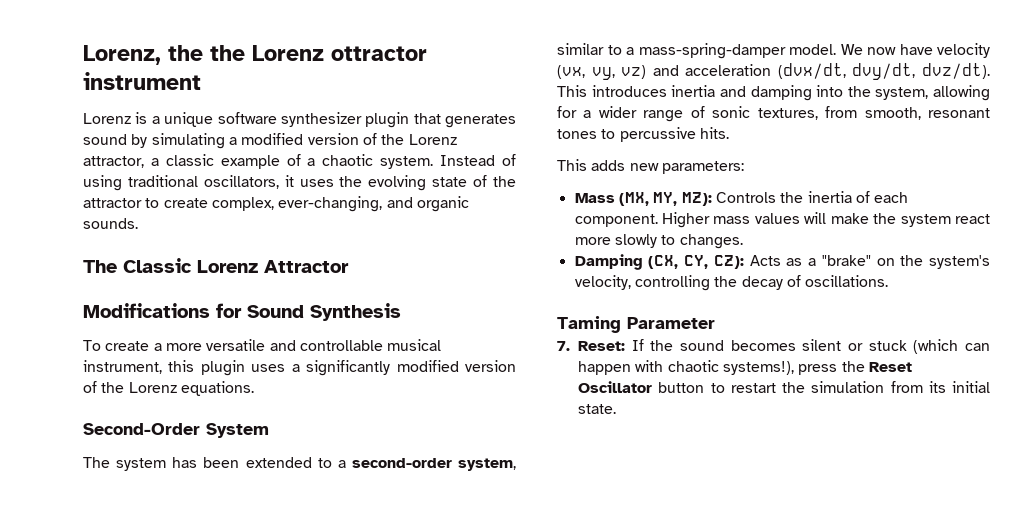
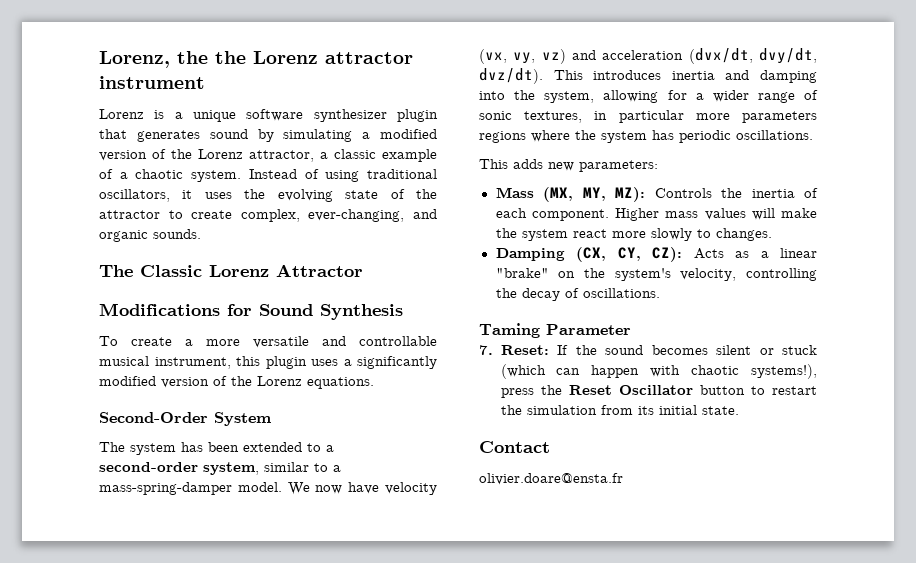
- Lorenz, the the Lorenz ottractor instrument
+ Lorenz, the the Lorenz attractor instrument
- This introduces inertia and damping into the system, allowing for a wider range of sonic textures, from smooth, resonant tones to percussive hits.
+ This introduces inertia and damping into the system, allowing for a wider range of sonic textures, in particular more parameters regions where the system has periodic oscillations.
- Damping (CX, CY, CZ): Acts as a "brake" on the system's velocity, controlling the decay of oscillations.
+ Damping (CX, CY, CZ): Acts as a linear "brake" on the system's velocity, controlling the decay of oscillations.
+ Contact
+ olivier.doare@ensta.fr

